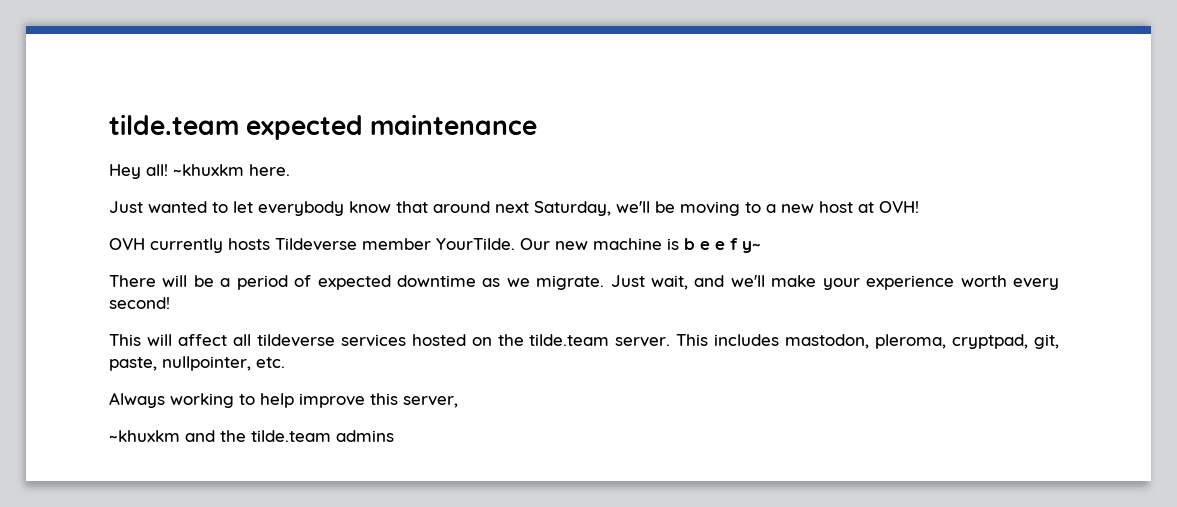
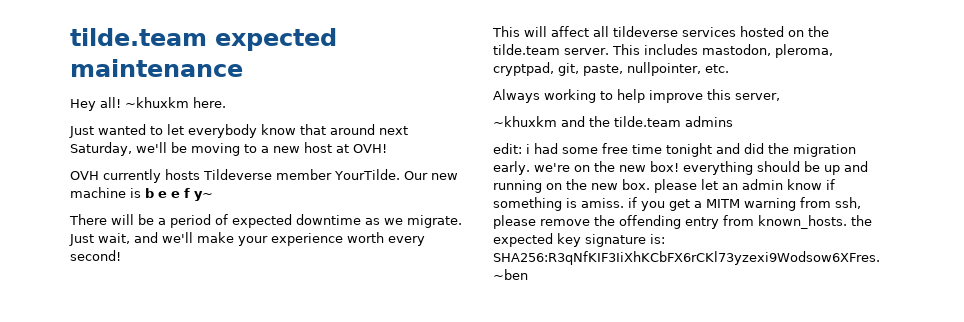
+ edit: i had some free time tonight and did the migration early. we're on the new box! everything should be up and running on the new box. please let an admin know if something is amiss. if you get a MITM warning from ssh, please remove the offending entry from known_hosts. the expected key signature is: SHA256:R3qNfKIF3IiXhKCbFX6rCKl73yzexi9Wodsow6XFres. ~ben

